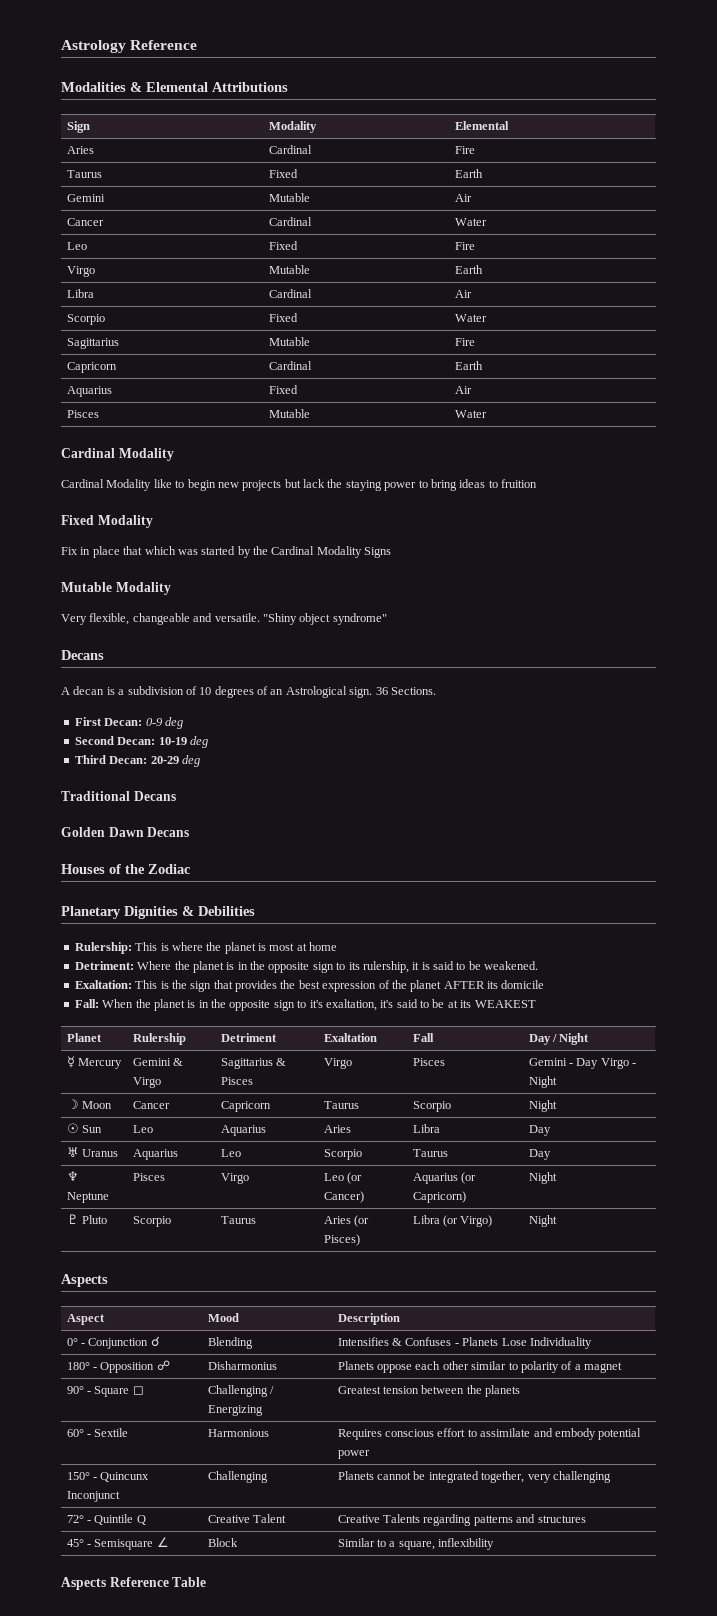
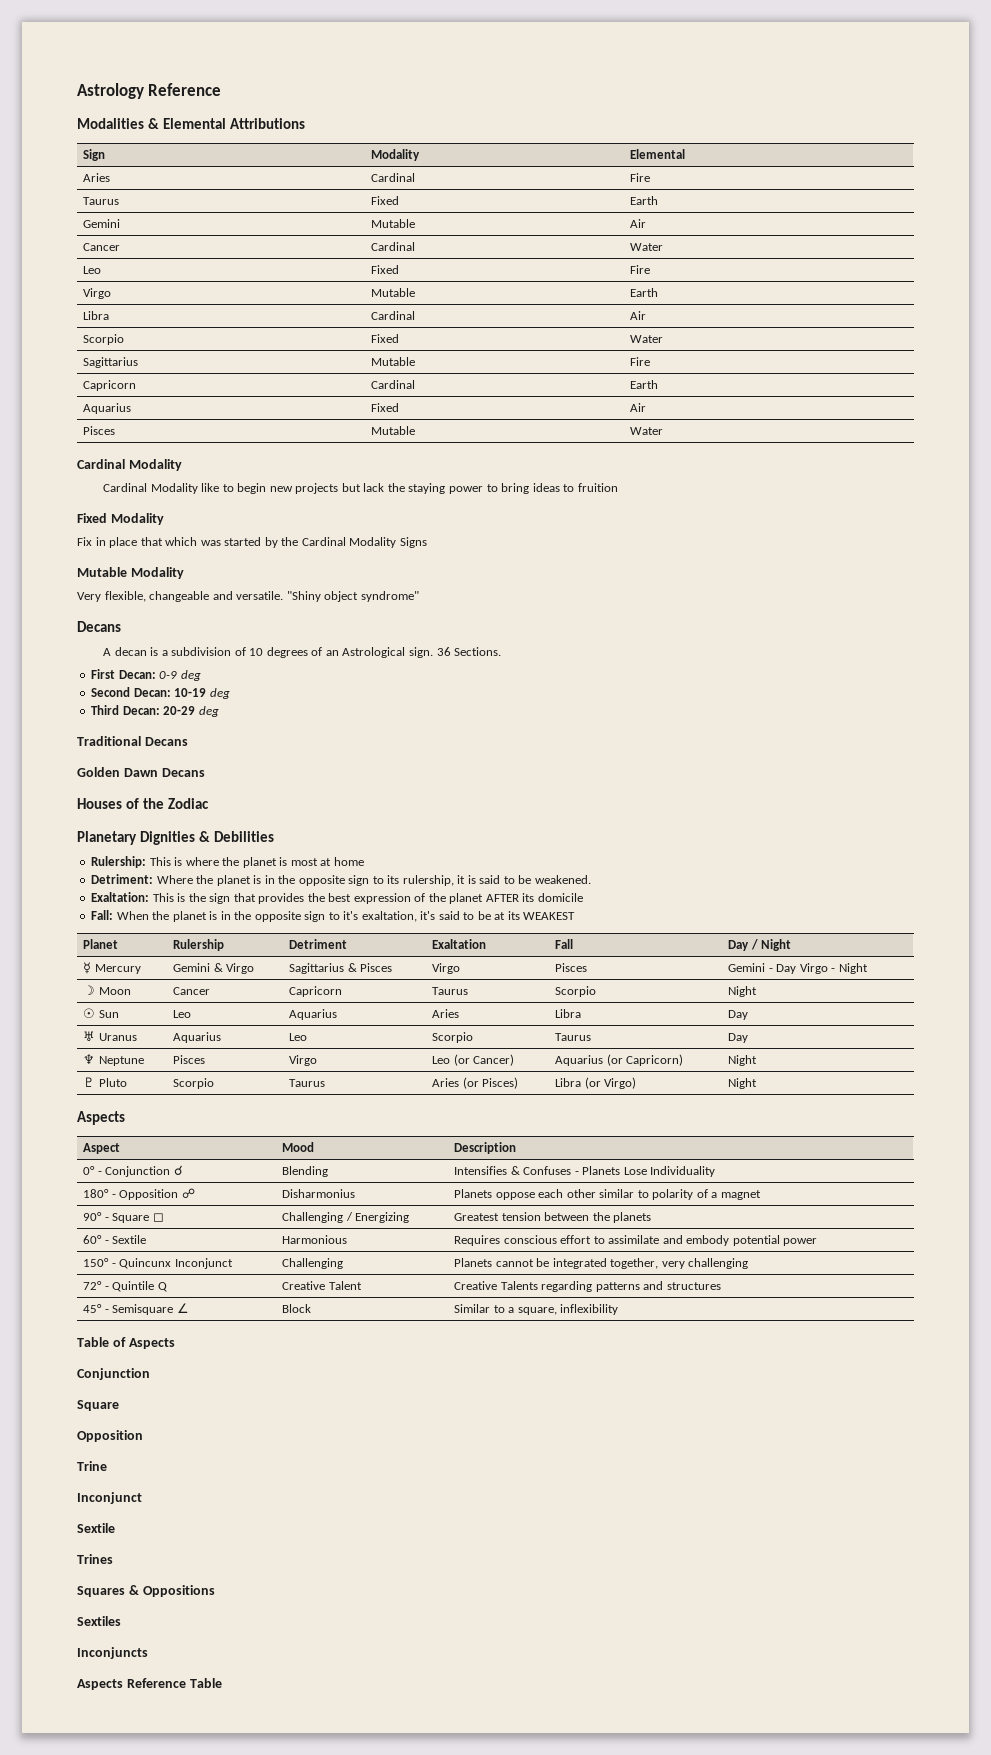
+ Table of Aspects
+ Conjunction
+ Square
+ Opposition
+ Trine
+ Inconjunct
+ Sextile
+ Trines
+ Squares & Oppositions
+ Sextiles
+ Inconjuncts

